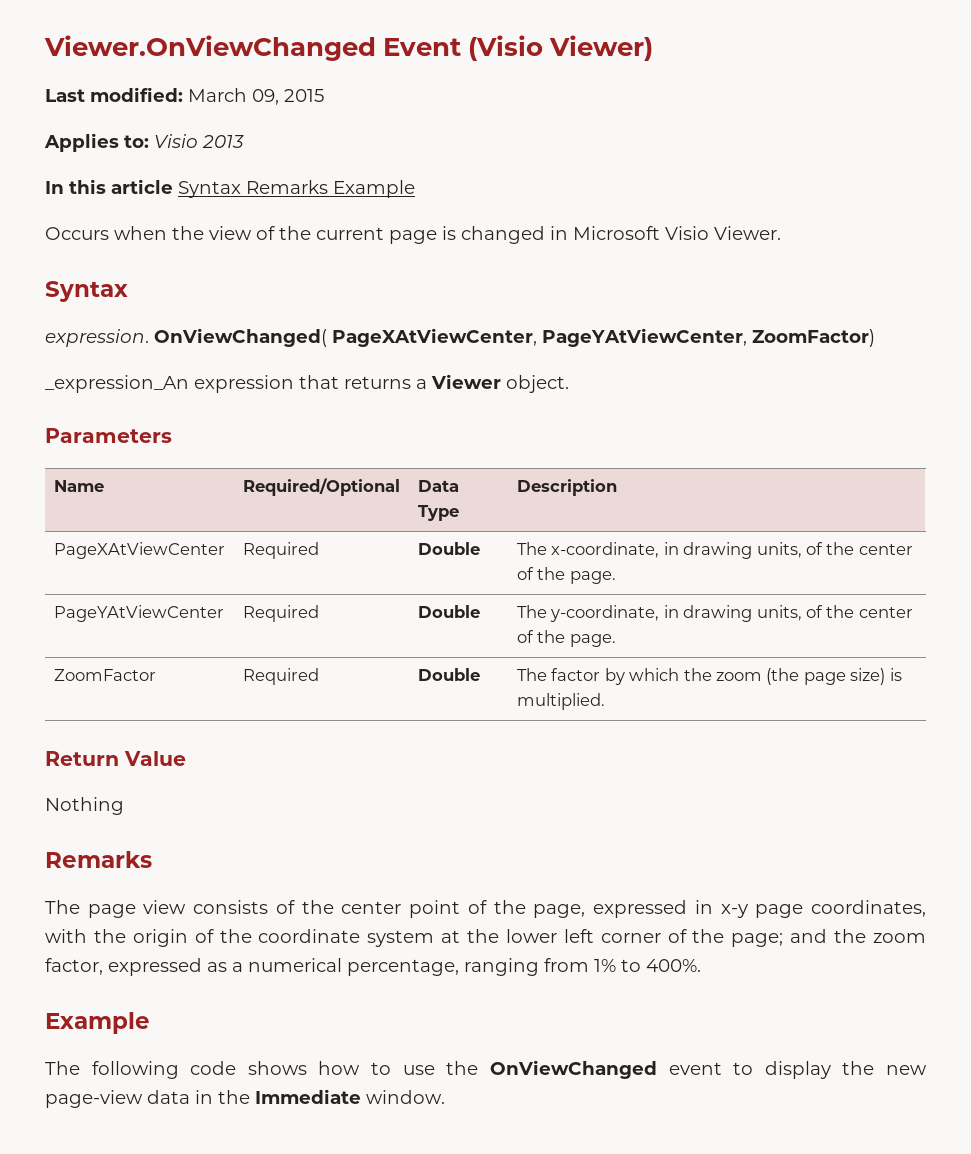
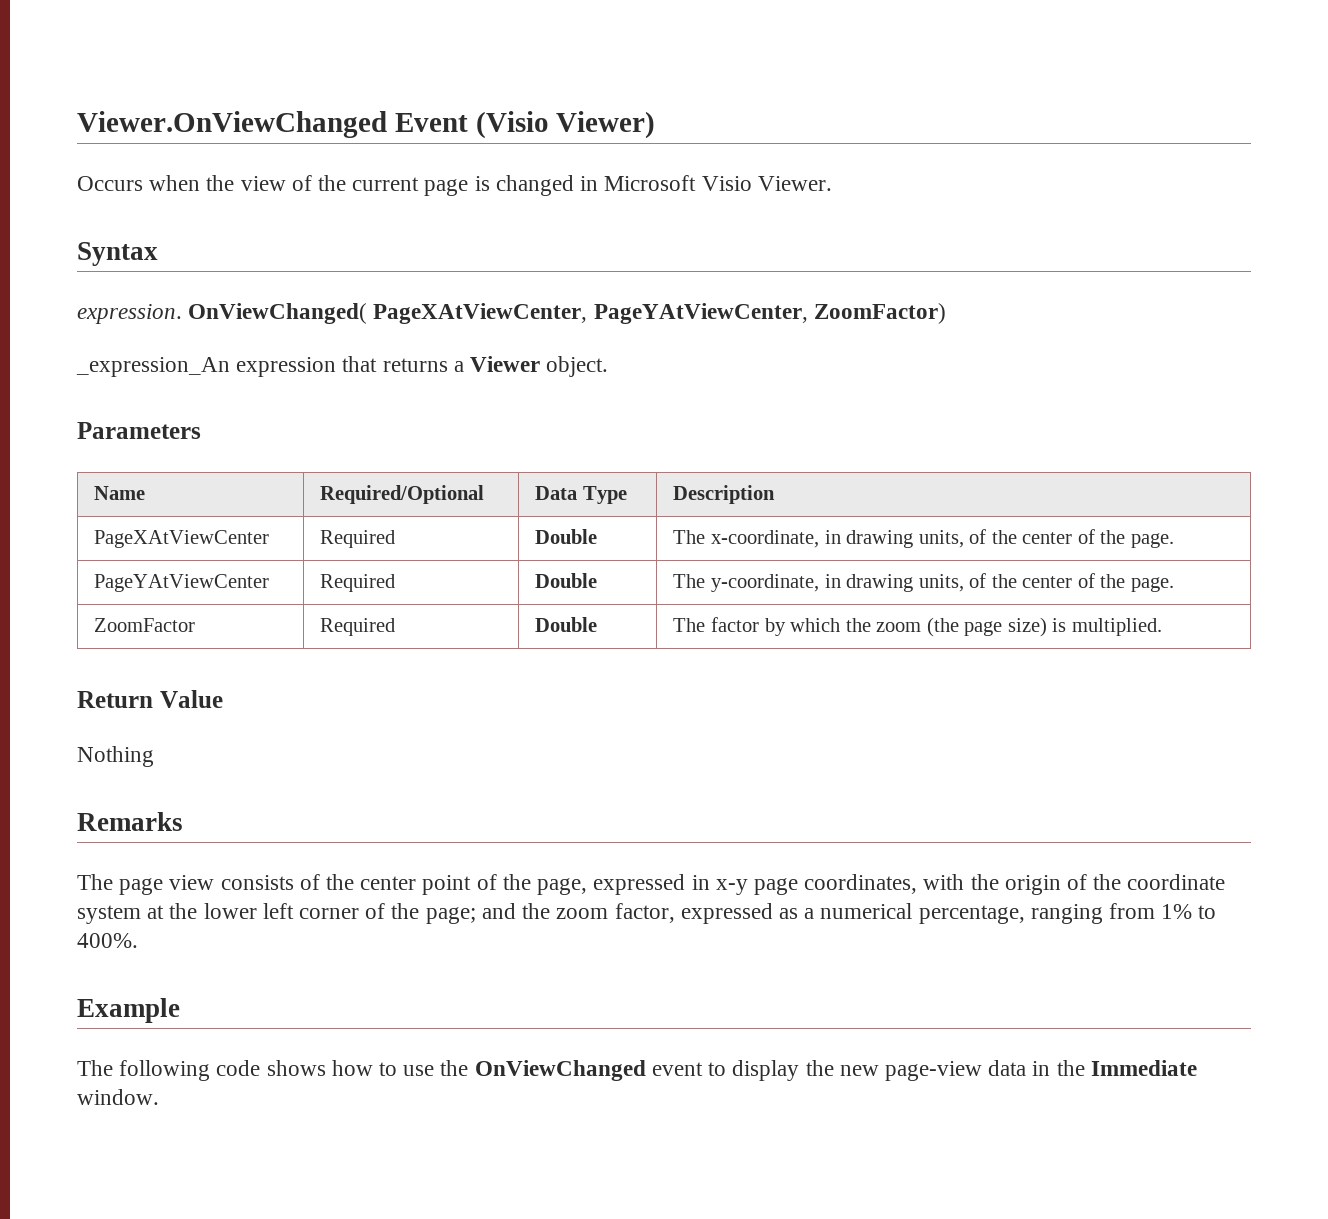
- Last modified: March 09, 2015
- Applies to: Visio 2013
- In this article Syntax Remarks Example

